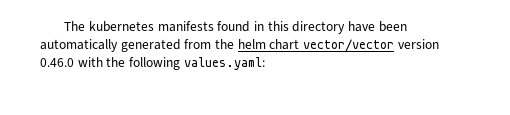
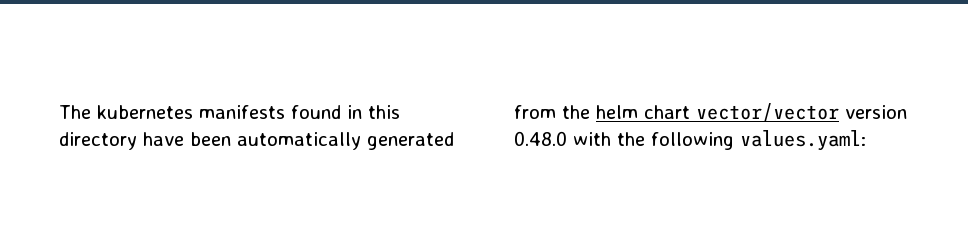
- The kubernetes manifests found in this directory have been automatically generated from the helm chart vector/vector version 0.46.0 with the following values.yaml:
+ The kubernetes manifests found in this directory have been automatically generated from the helm chart vector/vector version 0.48.0 with the following values.yaml:

